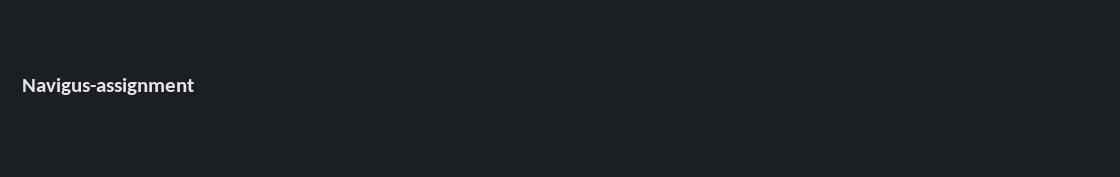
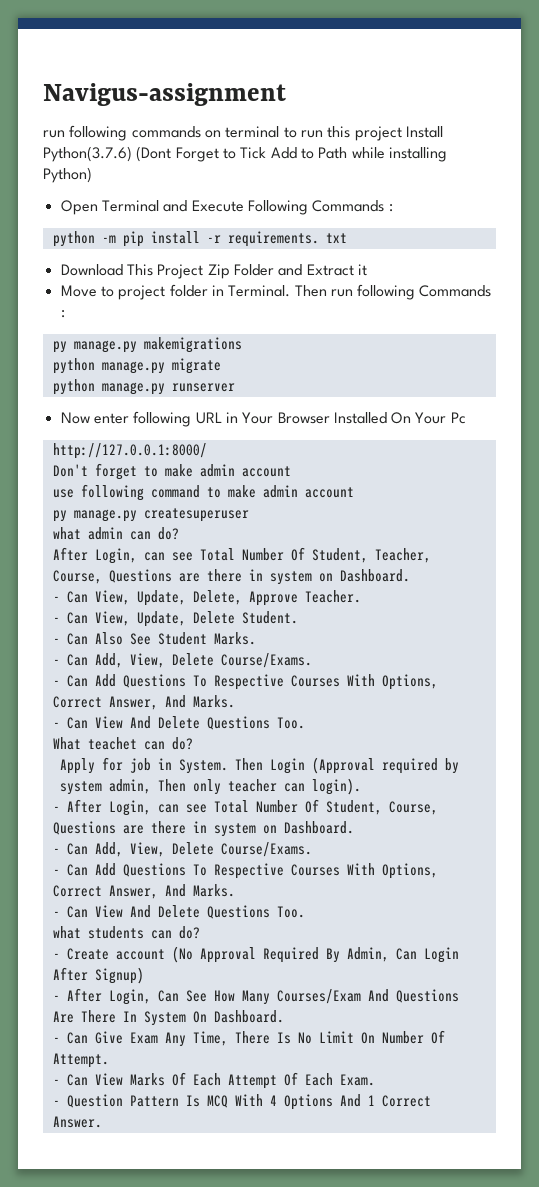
+ run following commands on terminal to run this project Install Python(3.7.6) (Dont Forget to Tick Add to Path while installing Python)
+ Open Terminal and Execute Following Commands :
+ python -m pip install -r requirements. txt
+ Download This Project Zip Folder and Extract it
+ Move to project folder in Terminal. Then run following Commands :
+ py manage.py makemigrations
+ python manage.py migrate
+ python manage.py runserver
+ Now enter following URL in Your Browser Installed On Your Pc
+ http://127.0.0.1:8000/
+ Don't forget to make admin account
+ use following command to make admin account
+ py manage.py createsuperuser
+ what admin can do?
+ After Login, can see Total Number Of Student, Teacher, Course, Questions are there in system on Dashboard.
+ - Can View, Update, Delete, Approve Teacher.
+ - Can View, Update, Delete Student.
+ - Can Also See Student Marks.
+ - Can Add, View, Delete Course/Exams.
+ - Can Add Questions To Respective Courses With Options, Correct Answer, And Marks.
+ - Can View And Delete Questions Too.
+ What teachet can do?
+ Apply for job in System. Then Login (Approval required by system admin, Then only teacher can login).
+ - After Login, can see Total Number Of Student, Course, Questions are there in system on Dashboard.
+ - Can Add, View, Delete Course/Exams.
+ - Can Add Questions To Respective Courses With Options, Correct Answer, And Marks.
+ - Can View And Delete Questions Too.
+ what students can do?
+ - Create account (No Approval Required By Admin, Can Login After Signup)
+ - After Login, Can See How Many Courses/Exam And Questions Are There In System On Dashboard.
+ - Can Give Exam Any Time, There Is No Limit On Number Of Attempt.
+ - Can View Marks Of Each Attempt Of Each Exam.
+ - Question Pattern Is MCQ With 4 Options And 1 Correct Answer.

